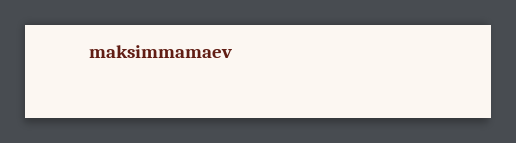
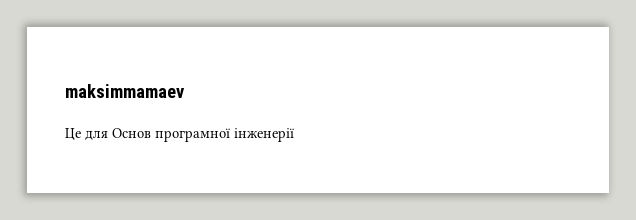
+ Це для Основ програмної інженерії

